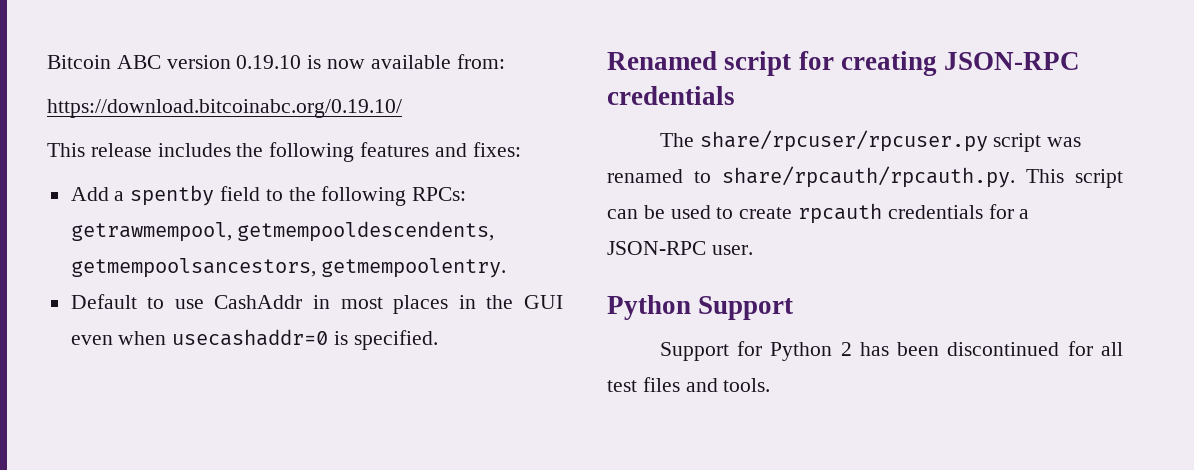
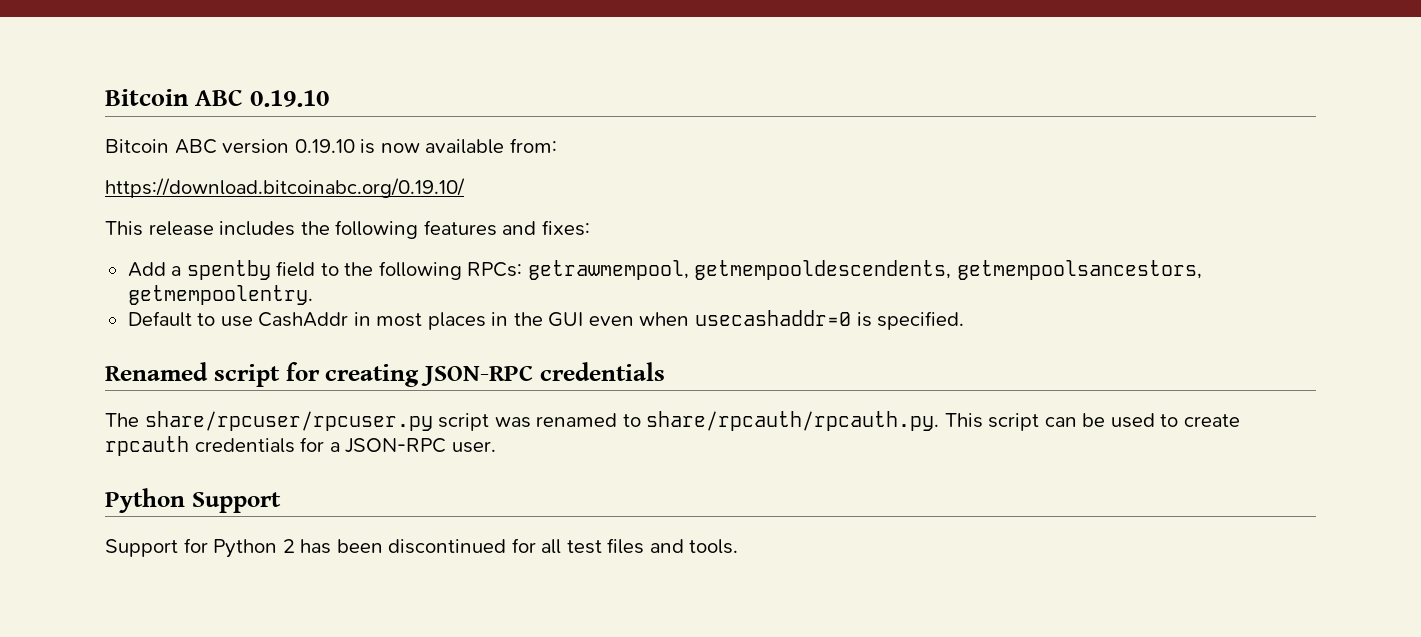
+ Bitcoin ABC 0.19.10

